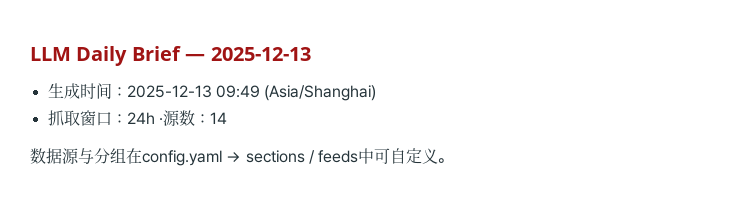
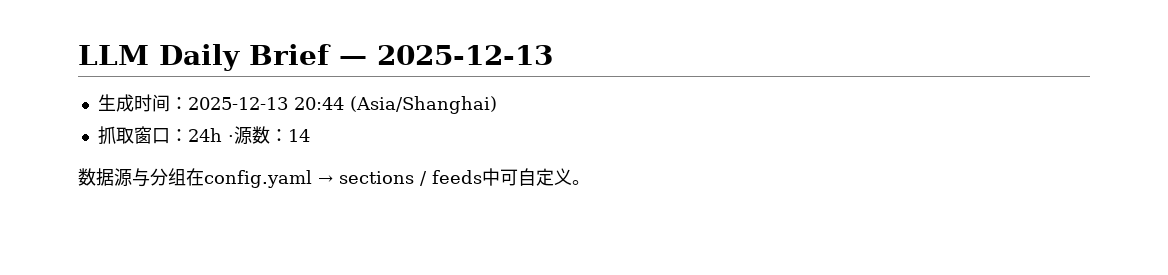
- 生成时间：2025-12-13 09:49 (Asia/Shanghai)
+ 生成时间：2025-12-13 20:44 (Asia/Shanghai)

